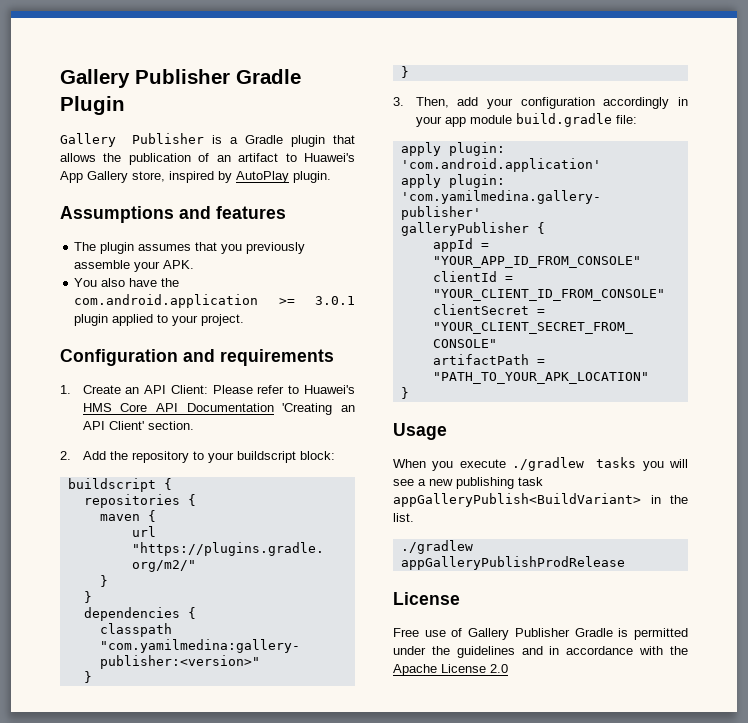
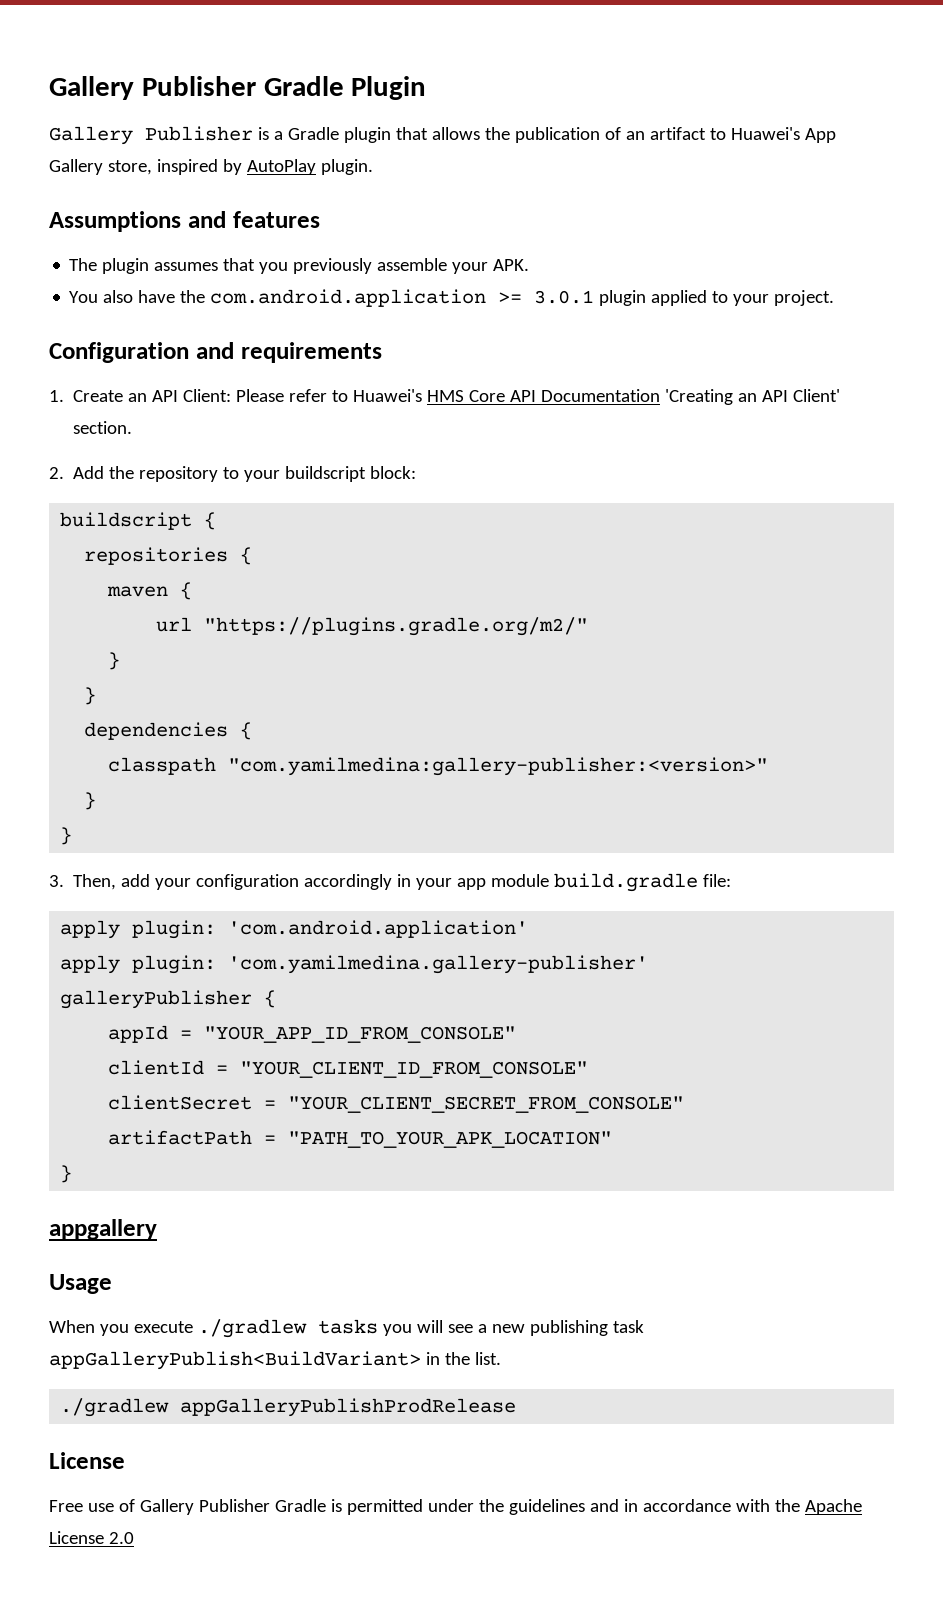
+ appgallery

